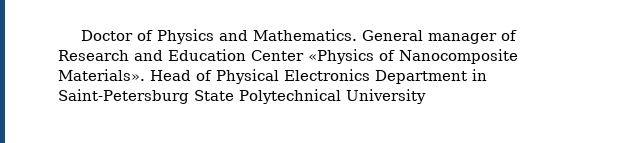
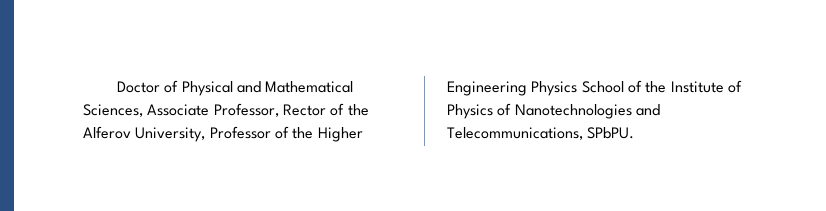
- Doctor of Physics and Mathematics. General manager of Research and Education Center «Physics of Nanocomposite Materials». Head of Physical Electronics Department in Saint-Petersburg State Polytechnical University
+ Doctor of Physical and Mathematical Sciences, Associate Professor, Rector of the Alferov University, Professor of the Higher Engineering Physics School of the Institute of Physics of Nanotechnologies and Telecommunications, SPbPU.

